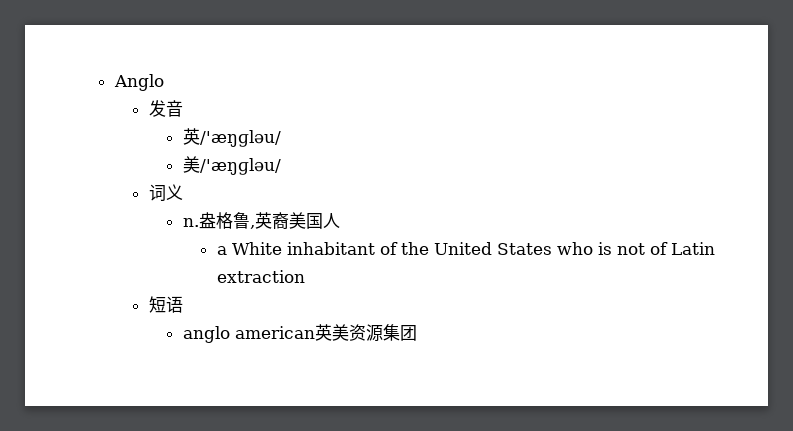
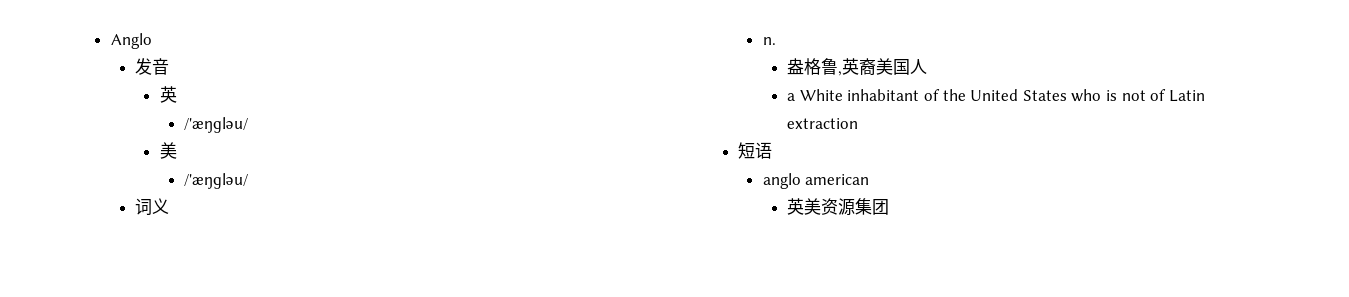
  发音
- 英/'æŋɡləu/
- 美/'æŋɡləu/
+ 英
+ /'æŋɡləu/
+ 美
+ /'æŋɡləu/
- n.盎格鲁,英裔美国人
+ n.
+ 盎格鲁,英裔美国人
- anglo american英美资源集团
+ anglo american
+ 英美资源集团

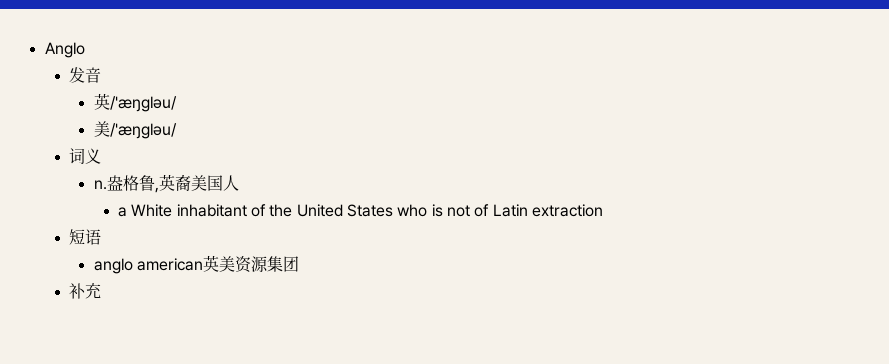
  发音
- 英
- /'æŋɡləu/
- 美
- /'æŋɡləu/
+ 英/'æŋɡləu/
+ 美/'æŋɡləu/
- n.
- 盎格鲁,英裔美国人
+ n.盎格鲁,英裔美国人
- anglo american
- 英美资源集团
+ anglo american英美资源集团
+ 补充

